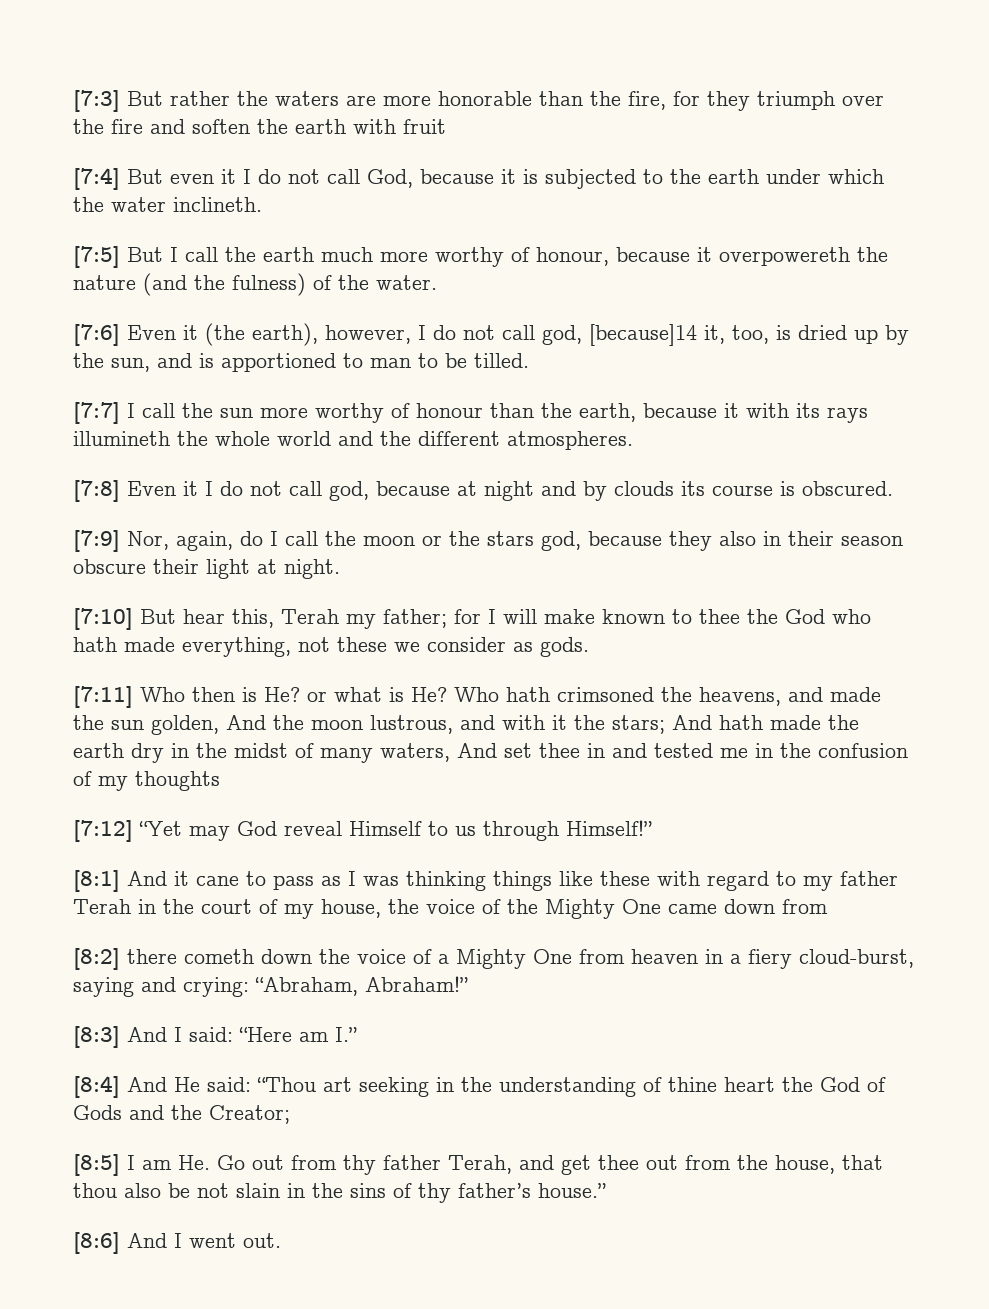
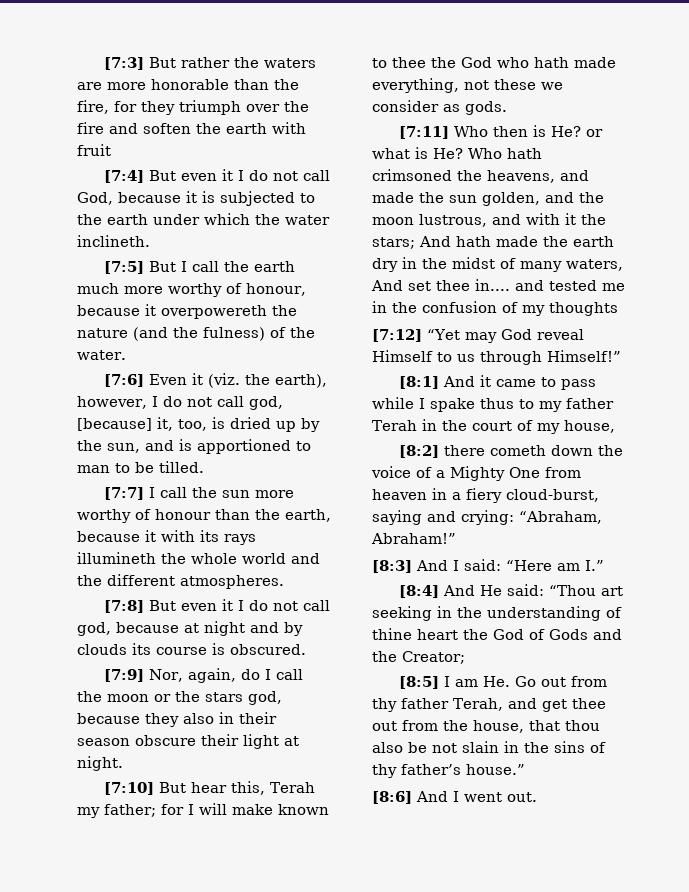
- [7:6] Even it (the earth), however, I do not call god, [because]14 it, too, is dried up by the sun, and is apportioned to man to be tilled.
+ [7:6] Even it (viz. the earth), however, I do not call god, [because] it, too, is dried up by the sun, and is apportioned to man to be tilled.
- [7:8] Even it I do not call god, because at night and by clouds its course is obscured.
+ [7:8] But even it I do not call god, because at night and by clouds its course is obscured.
- Who hath crimsoned the heavens, and made the sun golden, And the moon lustrous, and with it the stars; And hath made the earth dry in the midst of many waters, And set thee in and tested me in the confusion of my thoughts
+ Who hath crimsoned the heavens, and made the sun golden, and the moon lustrous, and with it the stars; And hath made the earth dry in the midst of many waters, And set thee in.... and tested me in the confusion of my thoughts
- [8:1] And it cane to pass as I was thinking things like these with regard to my father Terah in the court of my house, the voice of the Mighty One came down from
+ [8:1] And it came to pass while I spake thus to my father Terah in the court of my house,

